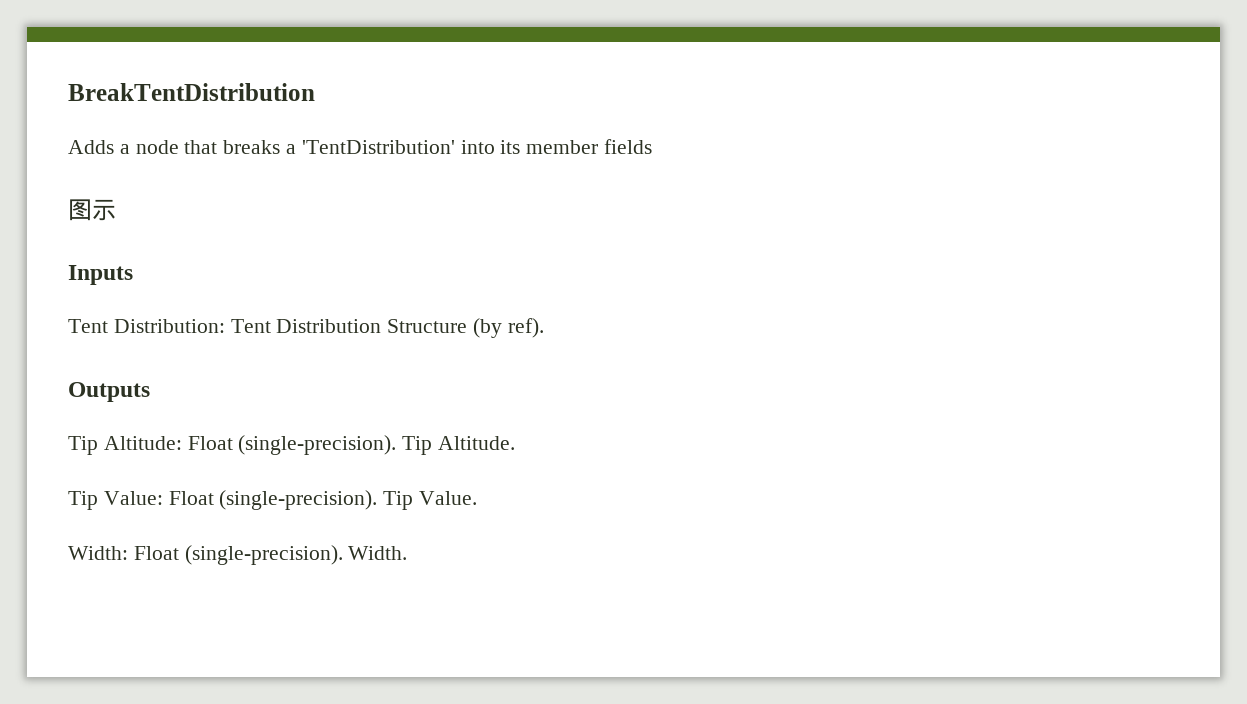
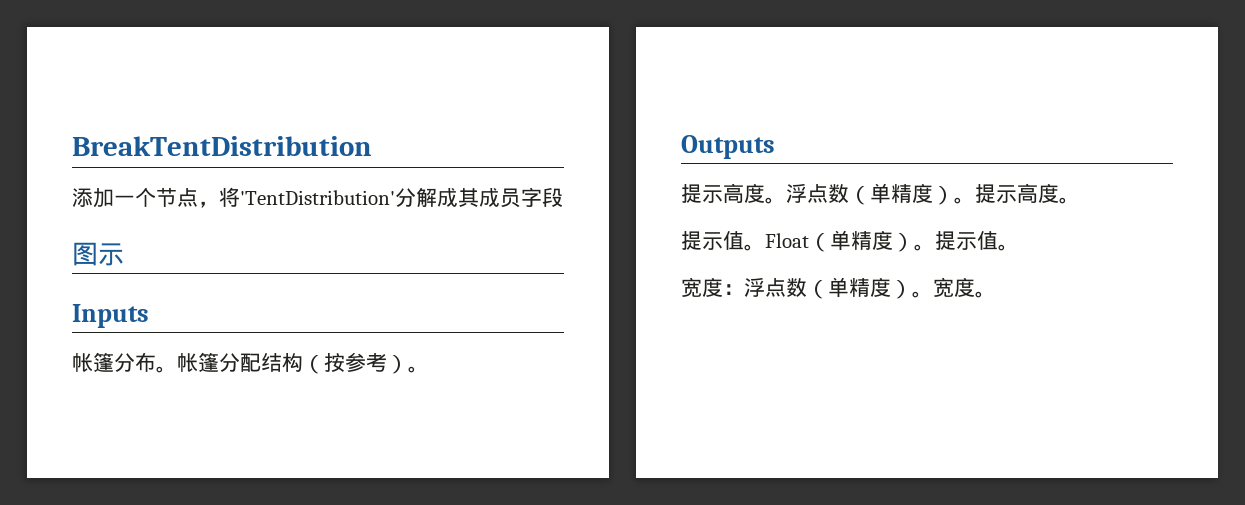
- Adds a node that breaks a 'TentDistribution' into its member fields
+ 添加一个节点，将'TentDistribution'分解成其成员字段
  图示
  Inputs
- Tent Distribution: Tent Distribution Structure (by ref).
+ 帐篷分布。帐篷分配结构（按参考）。
  Outputs
- Tip Altitude: Float (single-precision). Tip Altitude.
- Tip Value: Float (single-precision). Tip Value.
- Width: Float (single-precision). Width.
+ 提示高度。浮点数（单精度）。提示高度。
+ 提示值。Float（单精度）。提示值。
+ 宽度：浮点数（单精度）。宽度。

